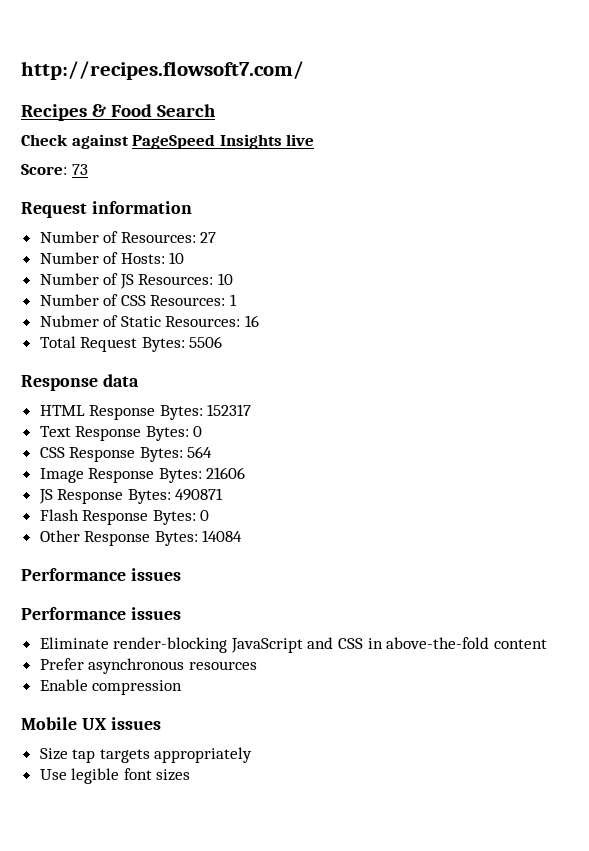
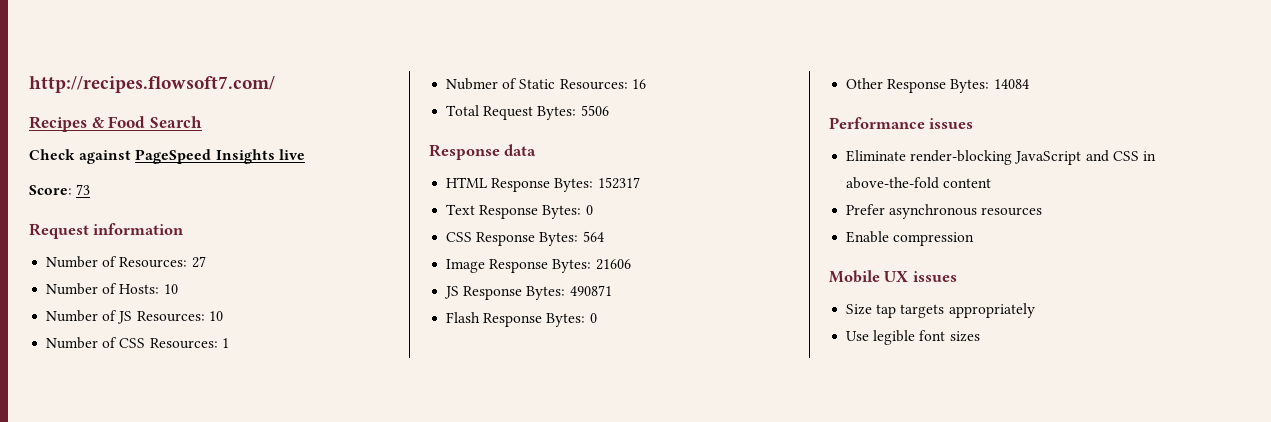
  Other Response Bytes: 14084
- Performance issues

